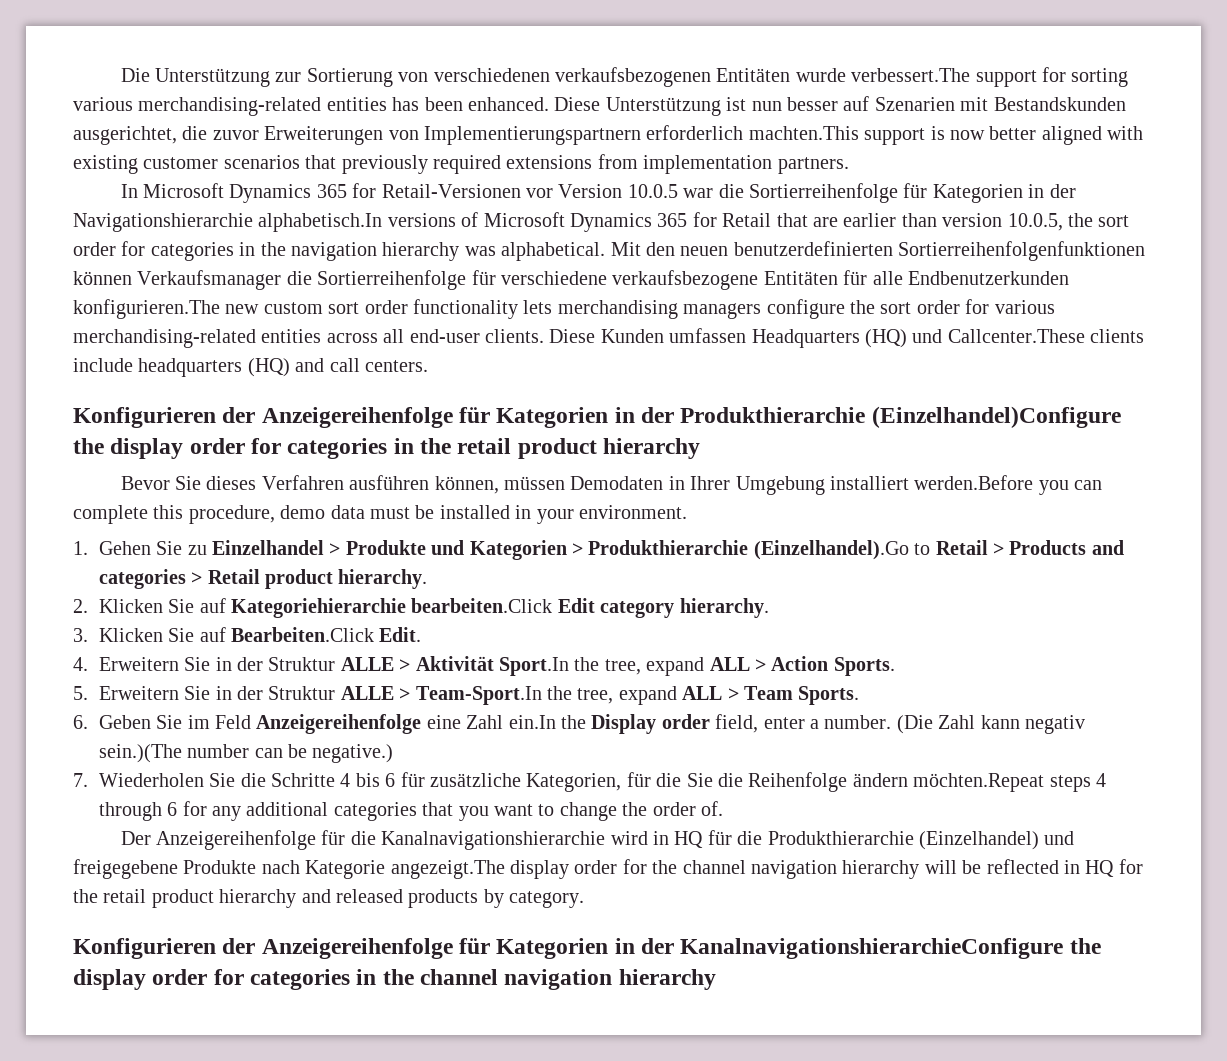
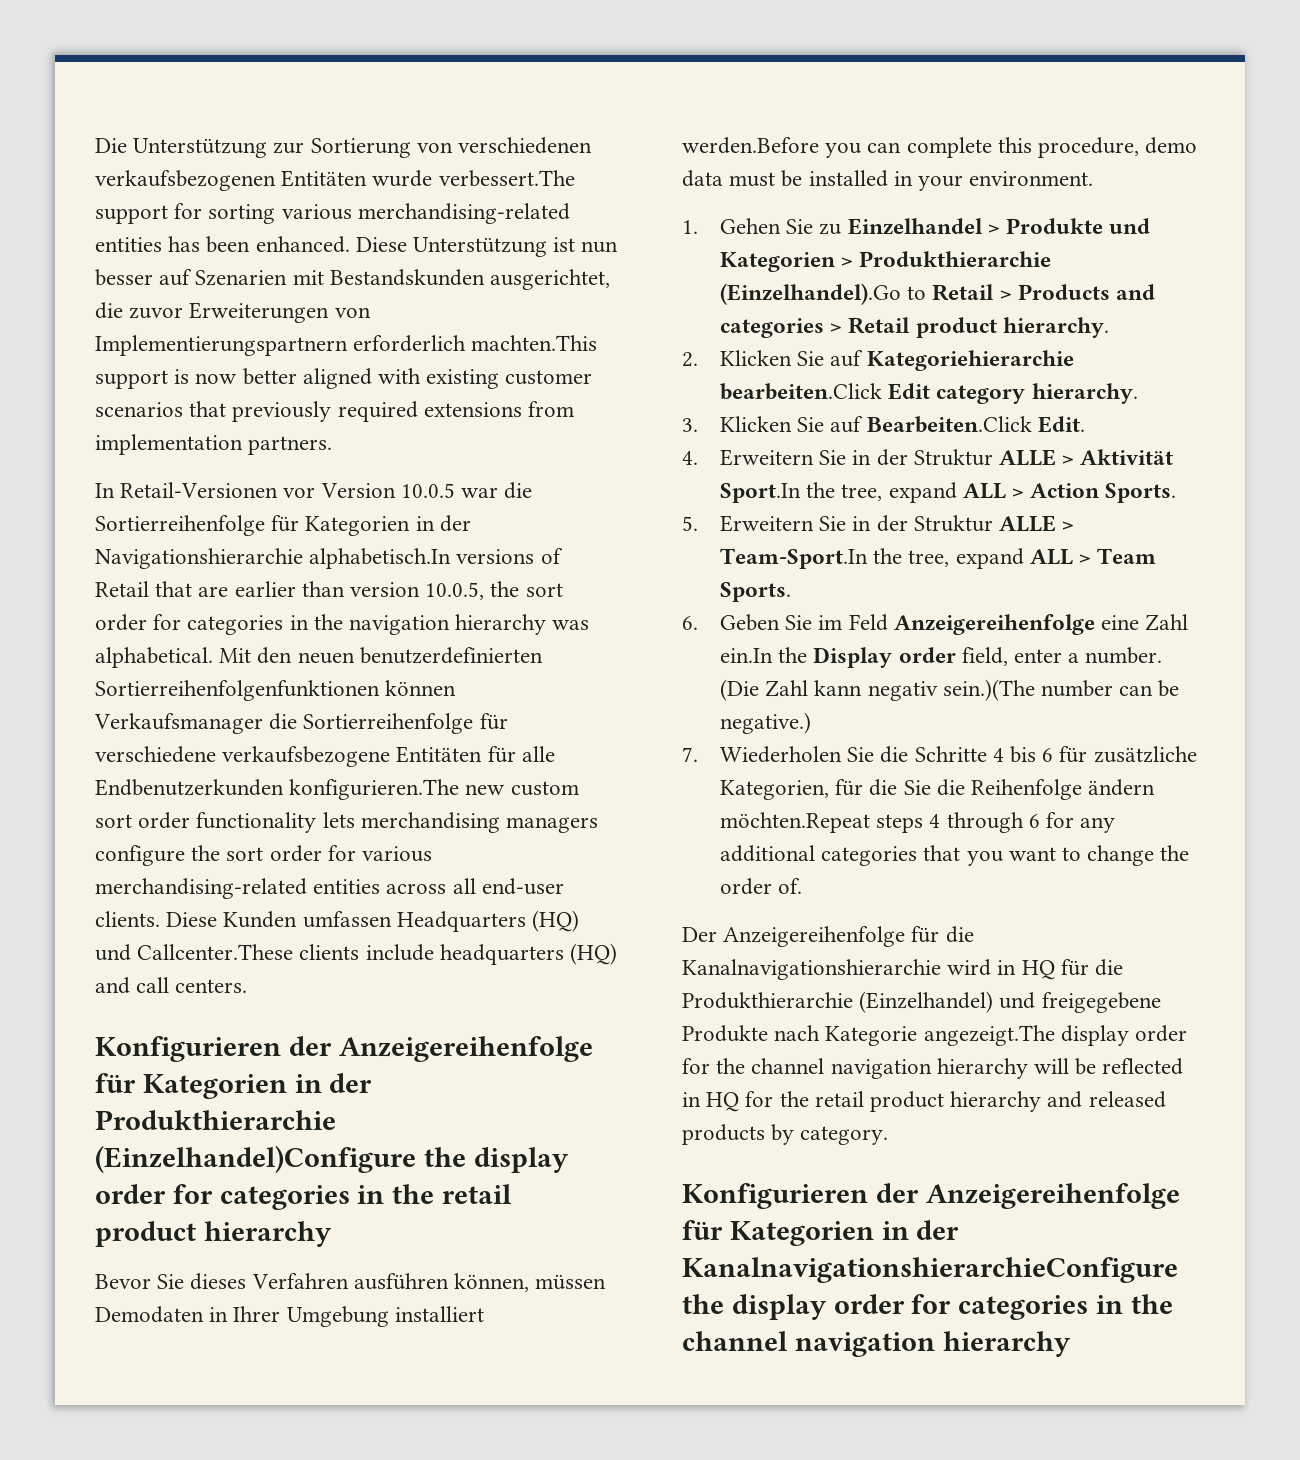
- In Microsoft Dynamics 365 for Retail-Versionen vor Version 10.0.5 war die Sortierreihenfolge für Kategorien in der Navigationshierarchie alphabetisch.In versions of Microsoft Dynamics 365 for Retail that are earlier than version 10.0.5, the sort order for categories in the navigation hierarchy was alphabetical.
+ In Retail-Versionen vor Version 10.0.5 war die Sortierreihenfolge für Kategorien in der Navigationshierarchie alphabetisch.In versions of Retail that are earlier than version 10.0.5, the sort order for categories in the navigation hierarchy was alphabetical.

